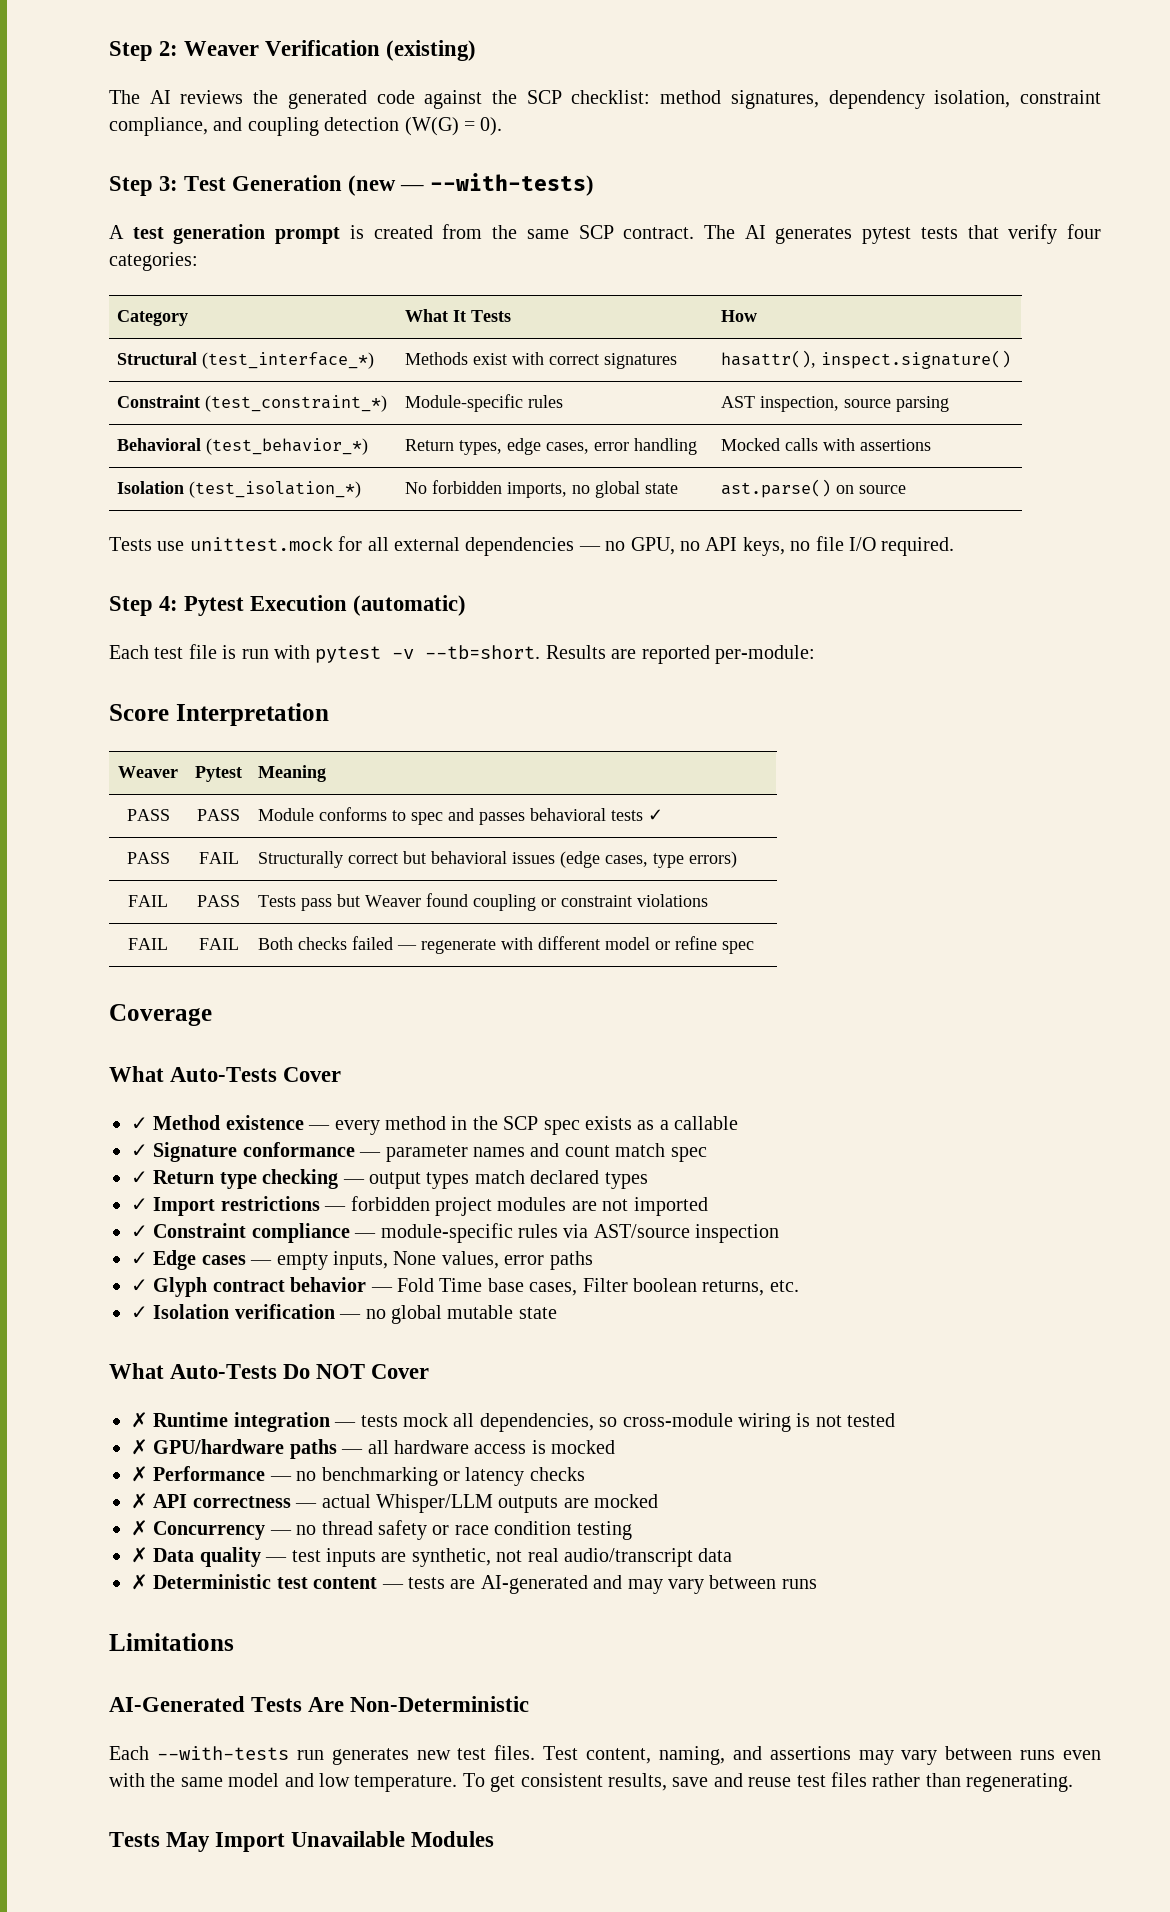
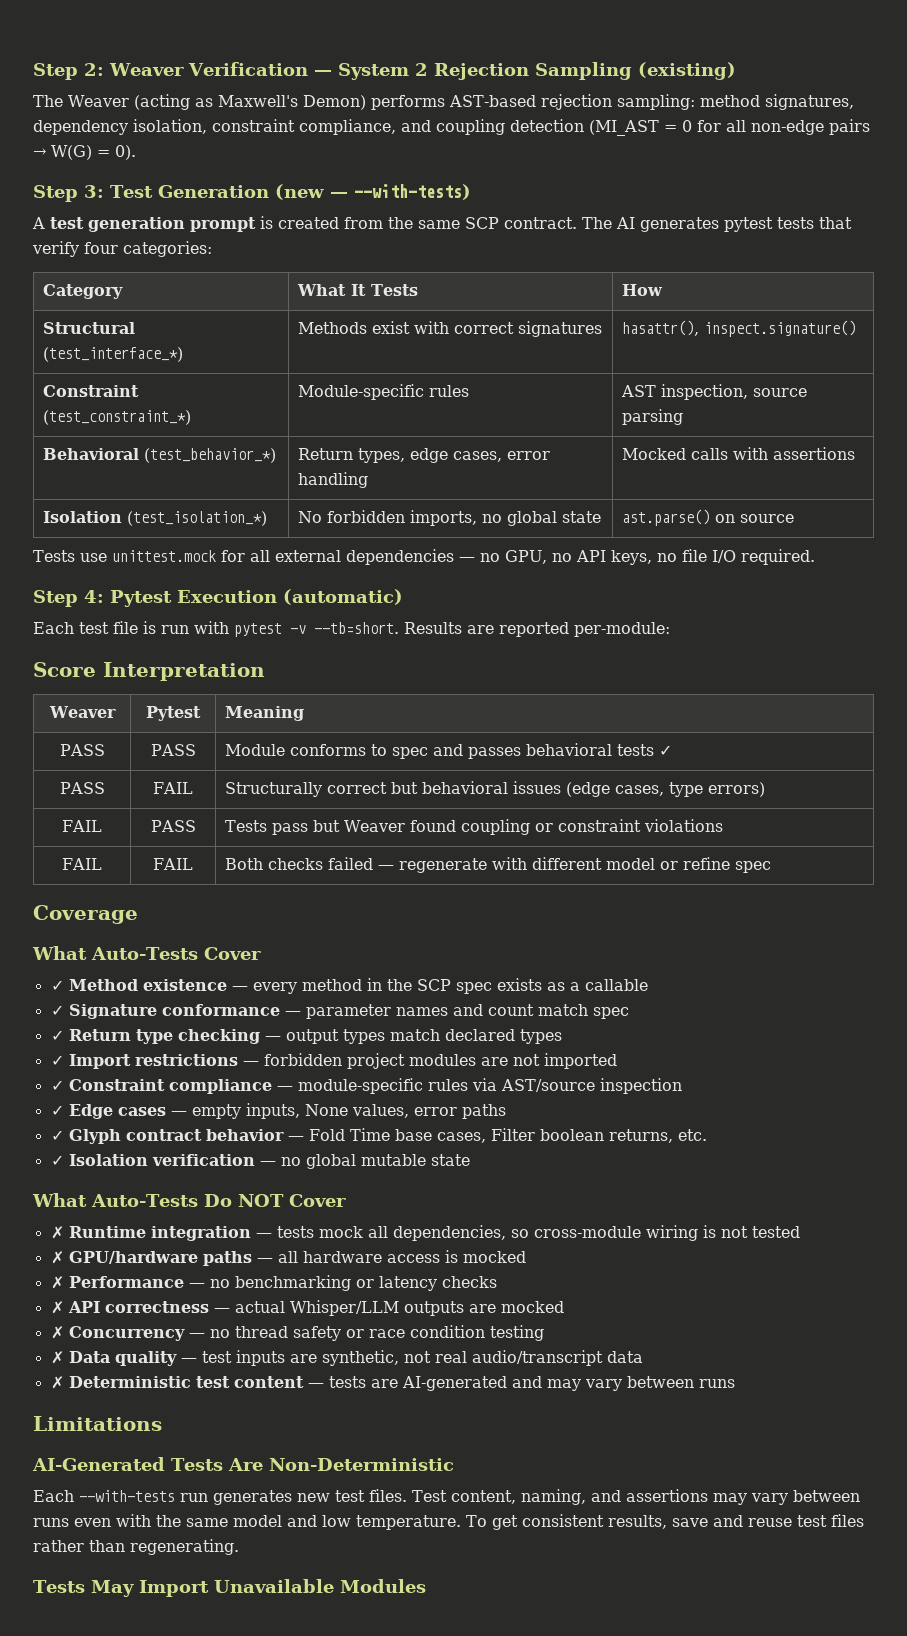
- Step 2: Weaver Verification (existing)
- The AI reviews the generated code against the SCP checklist: method signatures, dependency isolation, constraint compliance, and coupling detection (W(G) = 0).
+ Step 2: Weaver Verification — System 2 Rejection Sampling (existing)
+ The Weaver (acting as Maxwell's Demon) performs AST-based rejection sampling: method signatures, dependency isolation, constraint compliance, and coupling detection (MI_AST = 0 for all non-edge pairs → W(G) = 0).

